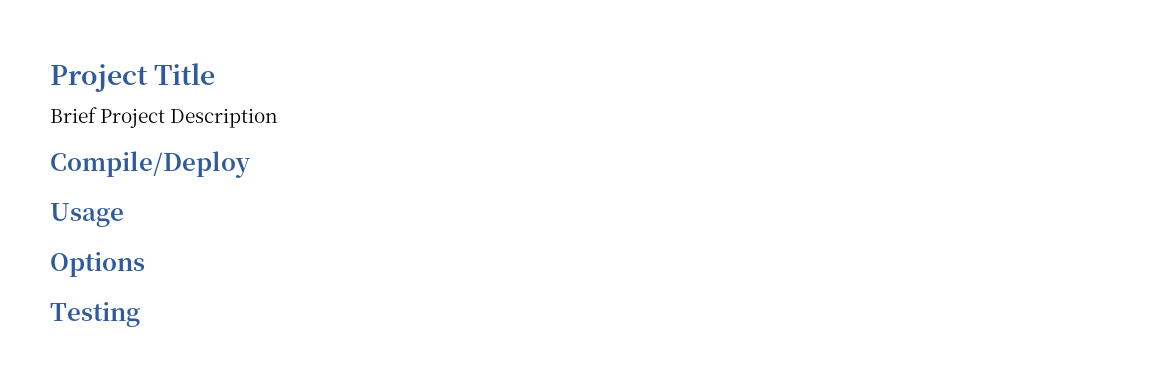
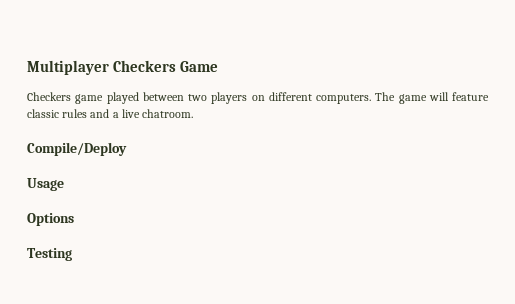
- Project Title
- Brief Project Description
+ Multiplayer Checkers Game
+ Checkers game played between two players on different computers. The game will feature classic rules and a live chatroom.

